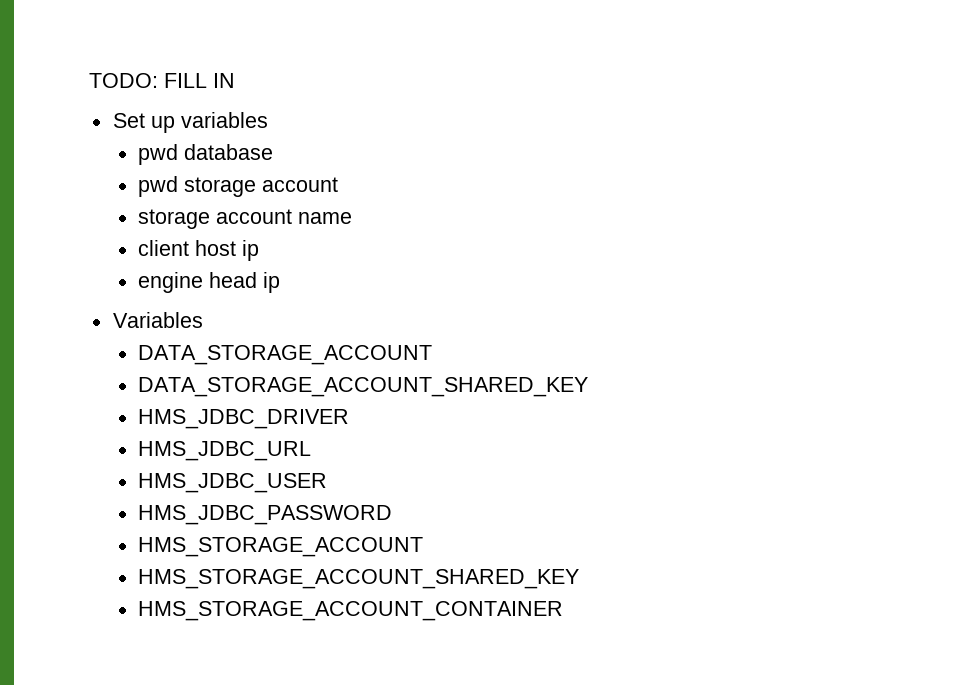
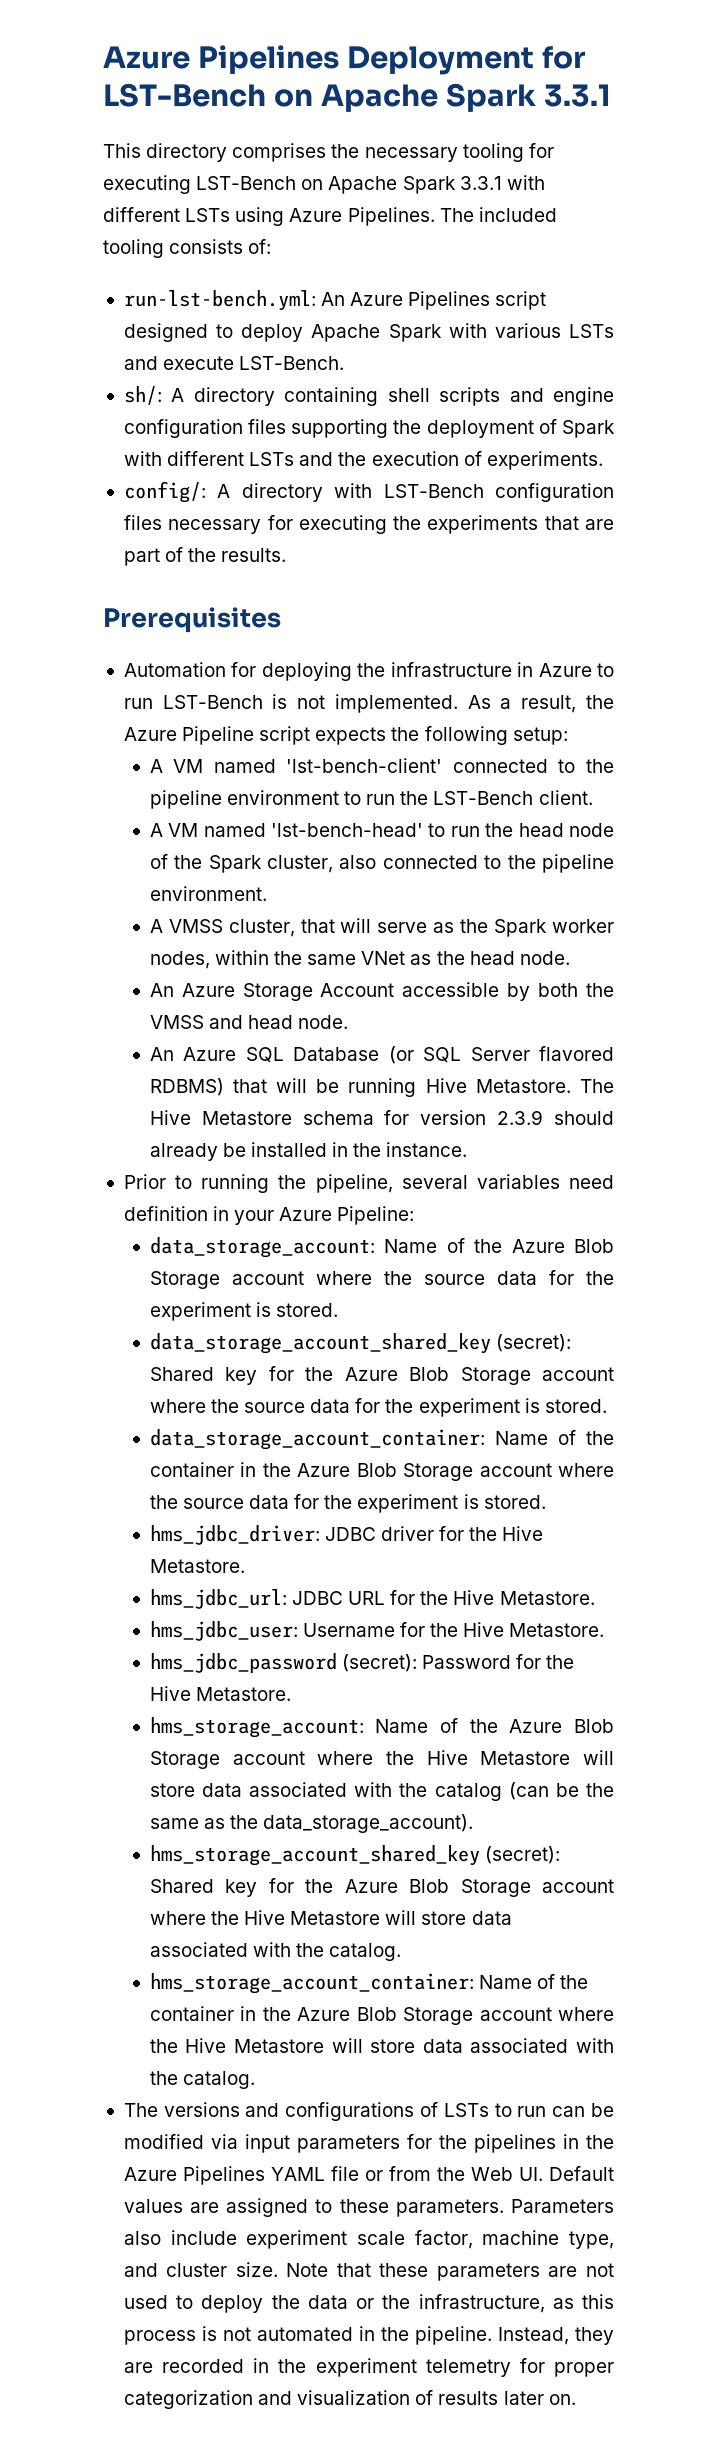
- TODO: FILL IN
- Set up variables
- pwd database
- pwd storage account
- storage account name
- client host ip
- engine head ip
- Variables
- DATA_STORAGE_ACCOUNT
- DATA_STORAGE_ACCOUNT_SHARED_KEY
- HMS_JDBC_DRIVER
- HMS_JDBC_URL
- HMS_JDBC_USER
- HMS_JDBC_PASSWORD
- HMS_STORAGE_ACCOUNT
- HMS_STORAGE_ACCOUNT_SHARED_KEY
- HMS_STORAGE_ACCOUNT_CONTAINER
+ Azure Pipelines Deployment for LST-Bench on Apache Spark 3.3.1
+ This directory comprises the necessary tooling for executing LST-Bench on Apache Spark 3.3.1 with different LSTs using Azure Pipelines. The included tooling consists of:
+ run-lst-bench.yml: An Azure Pipelines script designed to deploy Apache Spark with various LSTs and execute LST-Bench.
+ sh/: A directory containing shell scripts and engine configuration files supporting the deployment of Spark with different LSTs and the execution of experiments.
+ config/: A directory with LST-Bench configuration files necessary for executing the experiments that are part of the results.
+ Prerequisites
+ Automation for deploying the infrastructure in Azure to run LST-Bench is not implemented. As a result, the Azure Pipeline script expects the following setup:
+ A VM named 'lst-bench-client' connected to the pipeline environment to run the LST-Bench client.
+ A VM named 'lst-bench-head' to run the head node of the Spark cluster, also connected to the pipeline environment.
+ A VMSS cluster, that will serve as the Spark worker nodes, within the same VNet as the head node.
+ An Azure Storage Account accessible by both the VMSS and head node.
+ An Azure SQL Database (or SQL Server flavored RDBMS) that will be running Hive Metastore. The Hive Metastore schema for version 2.3.9 should already be installed in the instance.
+ Prior to running the pipeline, several variables need definition in your Azure Pipeline:
+ data_storage_account: Name of the Azure Blob Storage account where the source data for the experiment is stored.
+ data_storage_account_shared_key (secret): Shared key for the Azure Blob Storage account where the source data for the experiment is stored.
+ data_storage_account_container: Name of the container in the Azure Blob Storage account where the source data for the experiment is stored.
+ hms_jdbc_driver: JDBC driver for the Hive Metastore.
+ hms_jdbc_url: JDBC URL for the Hive Metastore.
+ hms_jdbc_user: Username for the Hive Metastore.
+ hms_jdbc_password (secret): Password for the Hive Metastore.
+ hms_storage_account: Name of the Azure Blob Storage account where the Hive Metastore will store data associated with the catalog (can be the same as the data_storage_account).
+ hms_storage_account_shared_key (secret): Shared key for the Azure Blob Storage account where the Hive Metastore will store data associated with the catalog.
+ hms_storage_account_container: Name of the container in the Azure Blob Storage account where the Hive Metastore will store data associated with the catalog.
+ The versions and configurations of LSTs to run can be modified via input parameters for the pipelines in the Azure Pipelines YAML file or from the Web UI. Default values are assigned to these parameters. Parameters also include experiment scale factor, machine type, and cluster size. Note that these parameters are not used to deploy the data or the infrastructure, as this process is not automated in the pipeline. Instead, they are recorded in the experiment telemetry for proper categorization and visualization of results later on.

